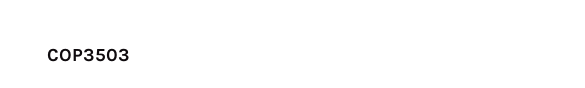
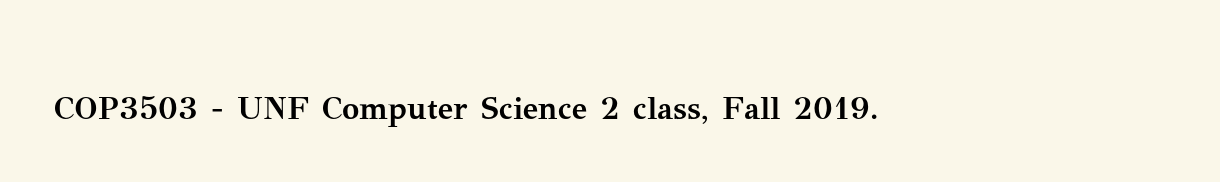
- COP3503
+ COP3503 - UNF Computer Science 2 class, Fall 2019.

